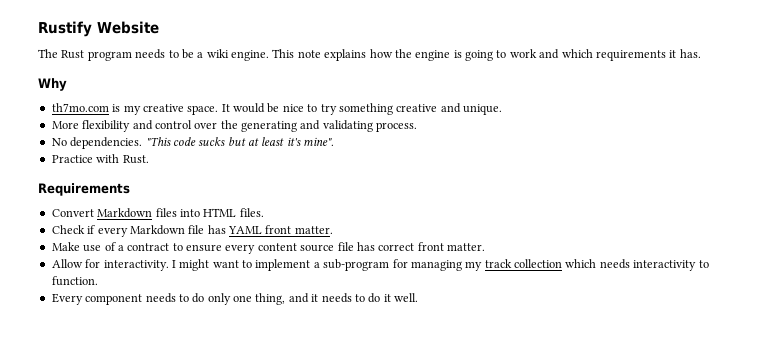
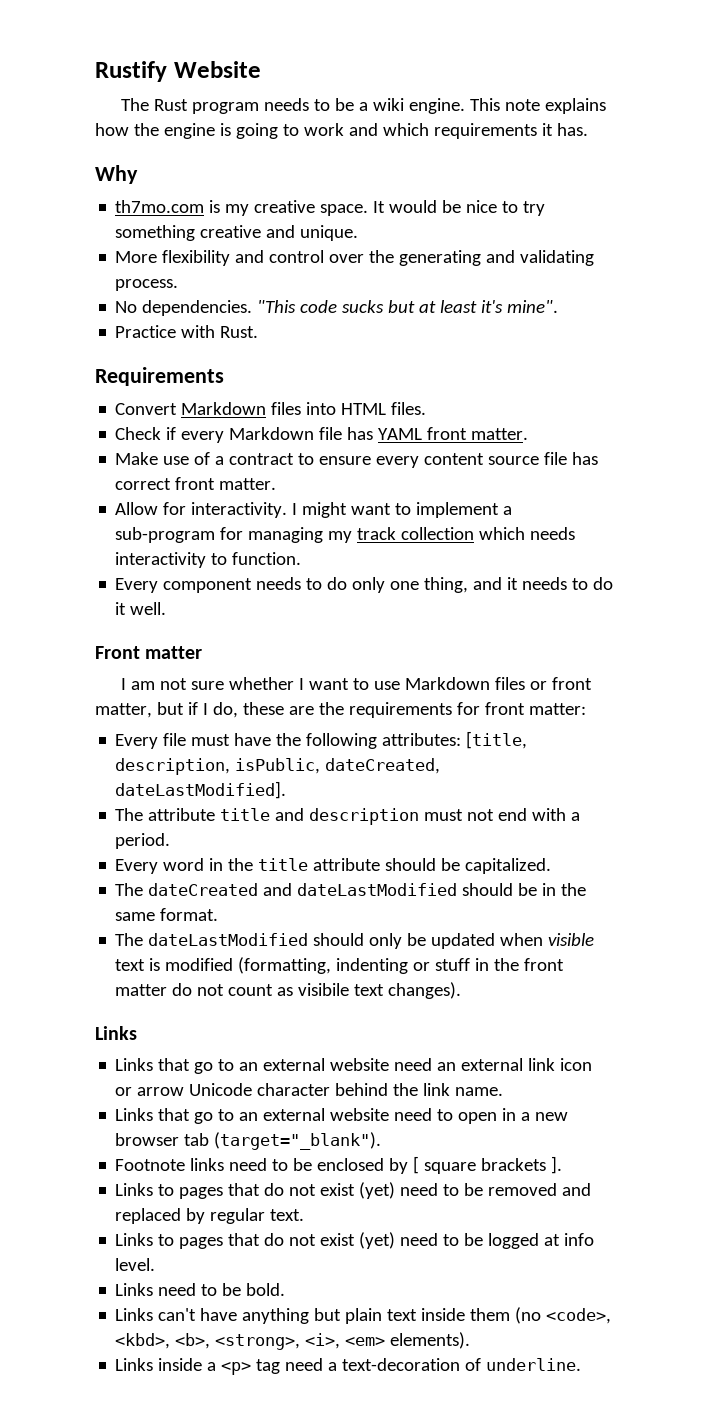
+ Front matter
+ I am not sure whether I want to use Markdown files or front matter, but if I do, these are the requirements for front matter:
+ Every file must have the following attributes: [title, description, isPublic, dateCreated, dateLastModified].
+ The attribute title and description must not end with a period.
+ Every word in the title attribute should be capitalized.
+ The dateCreated and dateLastModified should be in the same format.
+ The dateLastModified should only be updated when visible text is modified (formatting, indenting or stuff in the front matter do not count as visibile text changes).
+ Links
+ Links that go to an external website need an external link icon or arrow Unicode character behind the link name.
+ Links that go to an external website need to open in a new browser tab (target="_blank").
+ Footnote links need to be enclosed by [ square brackets ].
+ Links to pages that do not exist (yet) need to be removed and replaced by regular text.
+ Links to pages that do not exist (yet) need to be logged at info level.
+ Links need to be bold.
+ Links can't have anything but plain text inside them (no <code>, <kbd>, <b>, <strong>, <i>, <em> elements).
+ Links inside a <p> tag need a text-decoration of underline.

